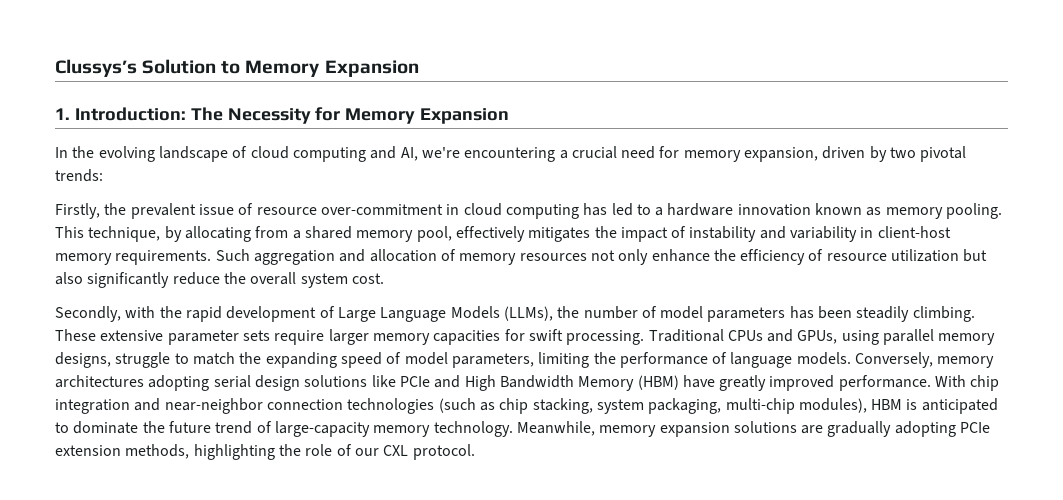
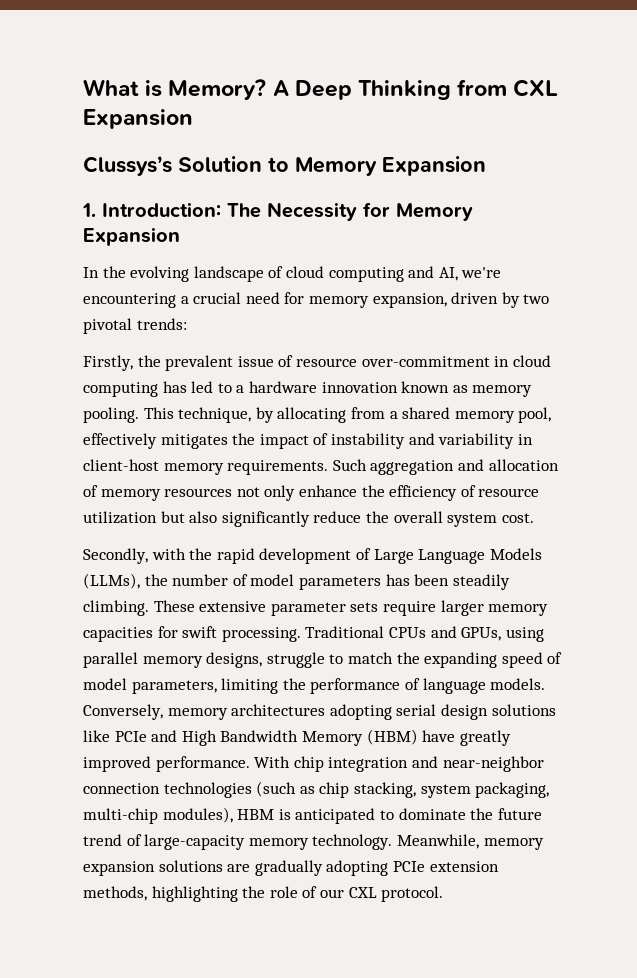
+ What is Memory? A Deep Thinking from CXL Expansion

